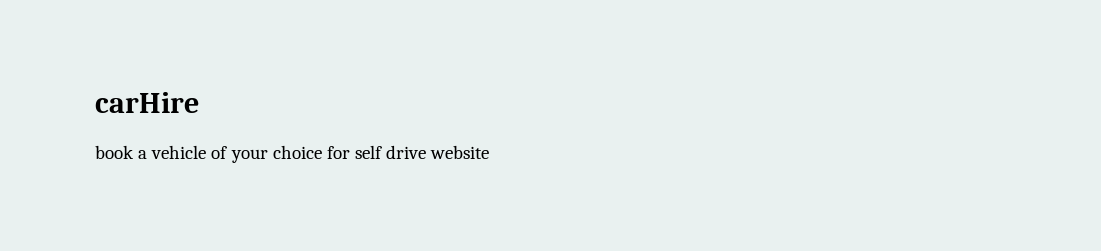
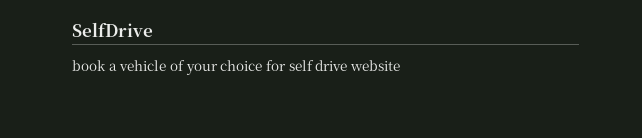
- carHire
+ SelfDrive

